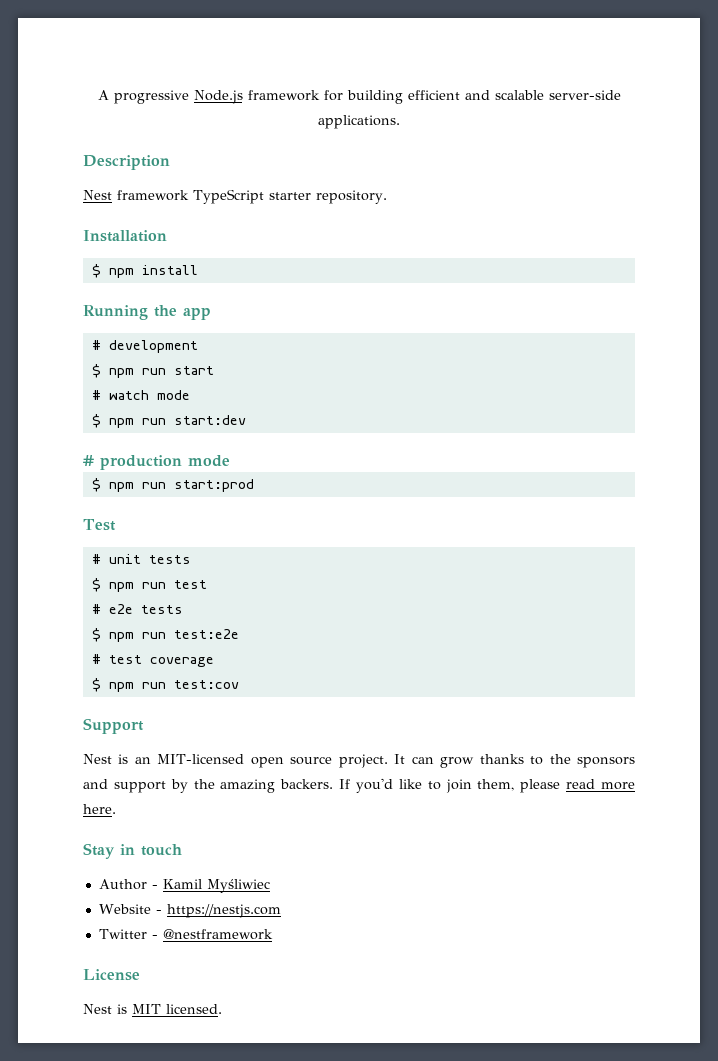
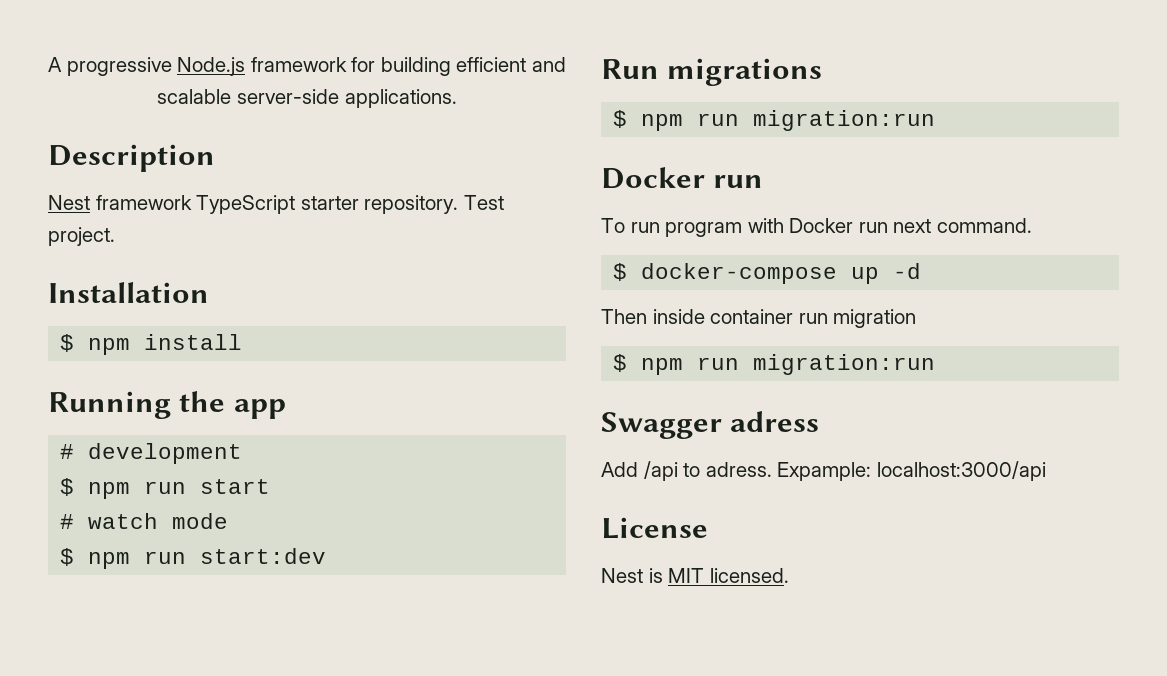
+ Test project.
- # production mode
- $ npm run start:prod
- Test
- # unit tests
- $ npm run test
- # e2e tests
- $ npm run test:e2e
- # test coverage
- $ npm run test:cov
- Support
- Nest is an MIT-licensed open source project. It can grow thanks to the sponsors and support by the amazing backers. If you'd like to join them, please read more here.
- Stay in touch
- Author - Kamil Myśliwiec
- Website - https://nestjs.com
- Twitter - @nestframework
+ Run migrations
+ $ npm run migration:run
+ Docker run
+ To run program with Docker run next command.
+ $ docker-compose up -d
+ Then inside container run migration
+ $ npm run migration:run
+ Swagger adress
+ Add /api to adress. Expample: localhost:3000/api

